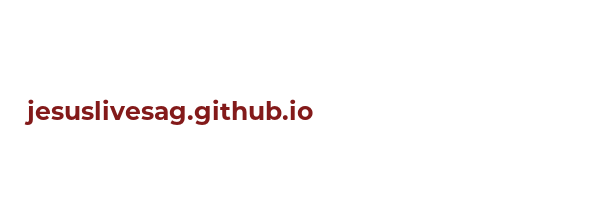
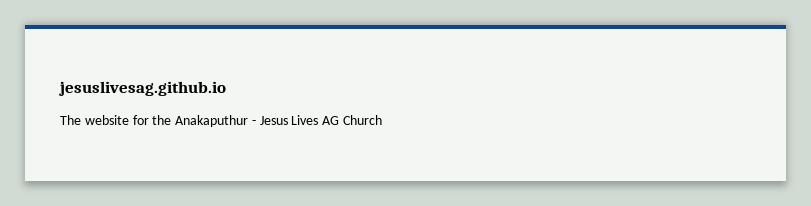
+ The website for the Anakaputhur - Jesus Lives AG Church

